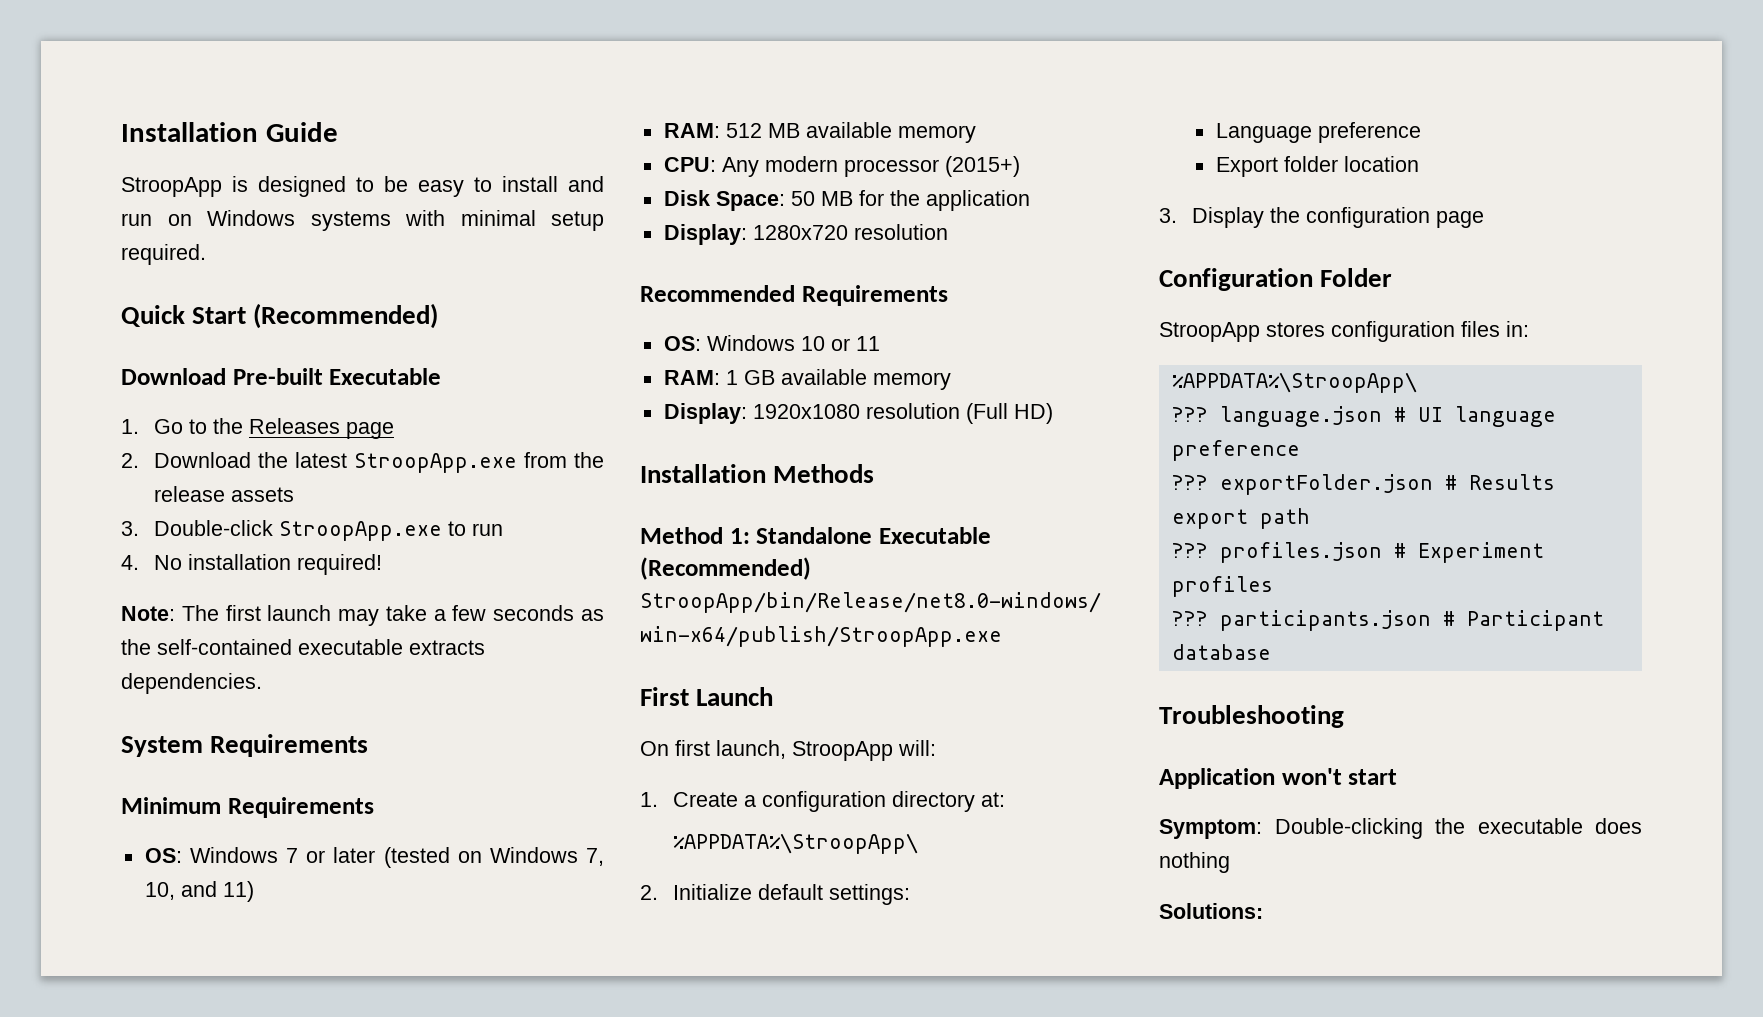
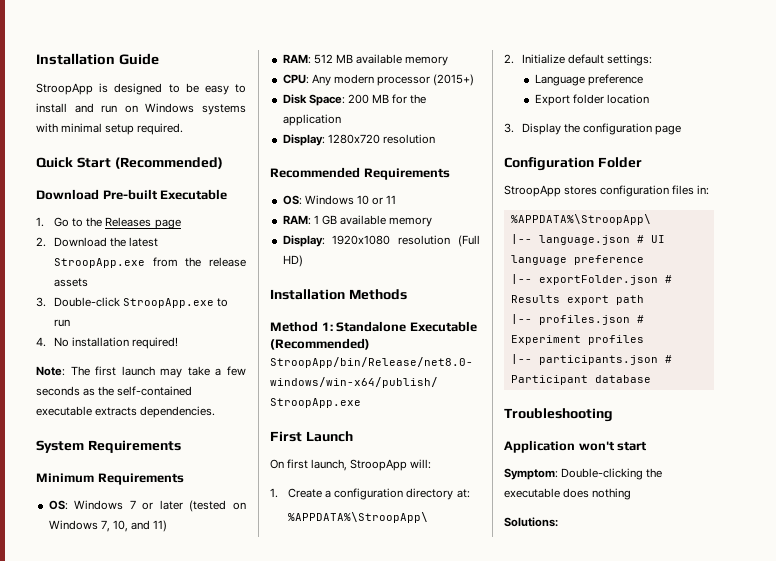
- Disk Space: 50 MB for the application
+ Disk Space: 200 MB for the application
- ??? language.json # UI language preference
+ |-- language.json # UI language preference
- ??? exportFolder.json # Results export path
+ |-- exportFolder.json # Results export path
- ??? profiles.json # Experiment profiles
+ |-- profiles.json # Experiment profiles
- ??? participants.json # Participant database
+ |-- participants.json # Participant database

